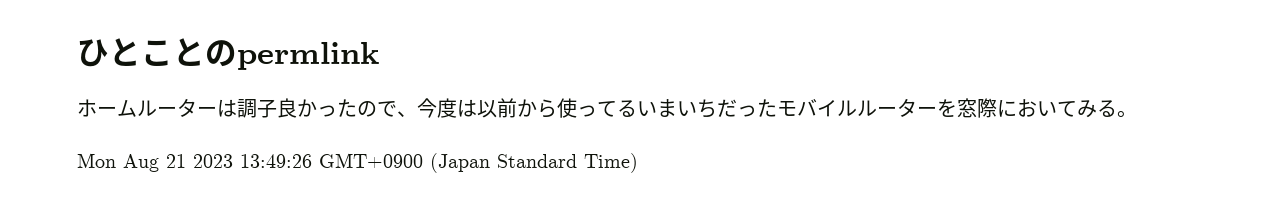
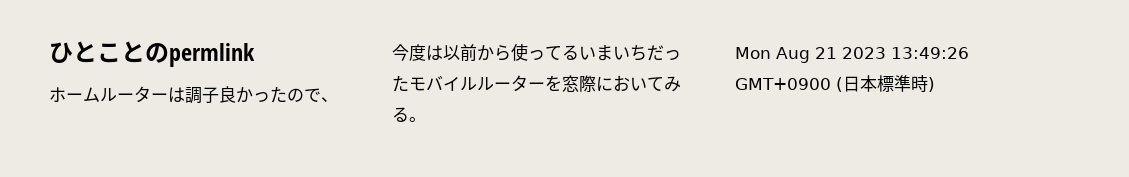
- Mon Aug 21 2023 13:49:26 GMT+0900 (Japan Standard Time)
+ Mon Aug 21 2023 13:49:26 GMT+0900 (日本標準時)

